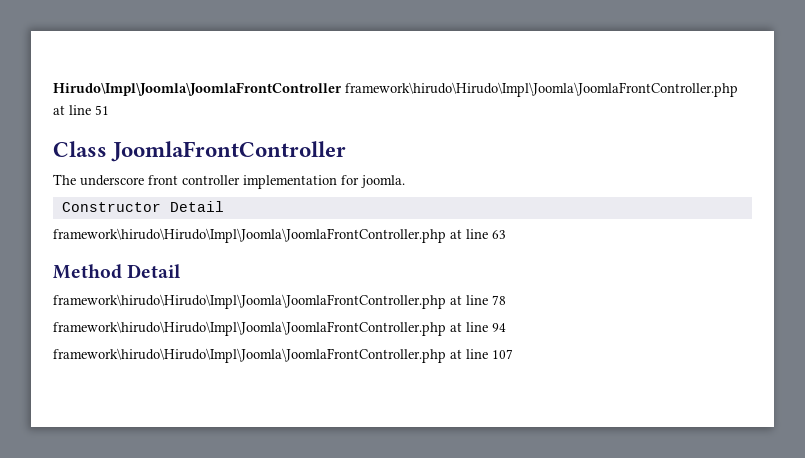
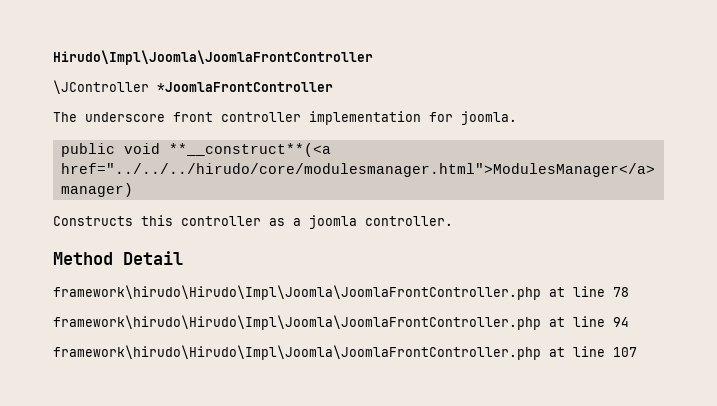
- Hirudo\Impl\Joomla\JoomlaFrontController framework\hirudo\Hirudo\Impl\Joomla\JoomlaFrontController.php at line 51
- Class JoomlaFrontController
+ Hirudo\Impl\Joomla\JoomlaFrontController
+ \JController *JoomlaFrontController
- Constructor Detail
- framework\hirudo\Hirudo\Impl\Joomla\JoomlaFrontController.php at line 63
+ public void **__construct**(<a href="../../../hirudo/core/modulesmanager.html">ModulesManager</a> manager)
+ Constructs this controller as a joomla controller.

